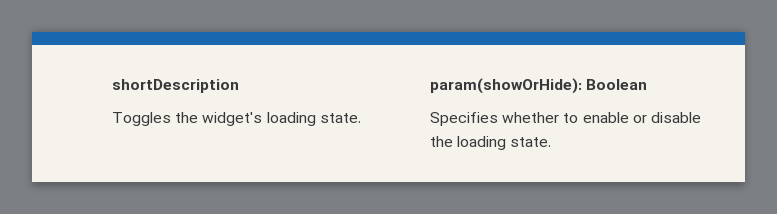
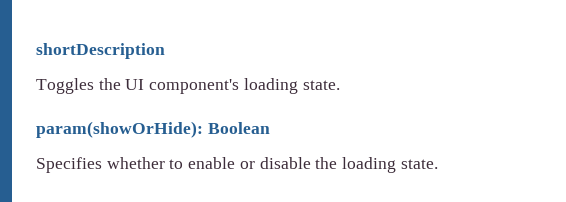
- Toggles the widget's loading state.
+ Toggles the UI component's loading state.

